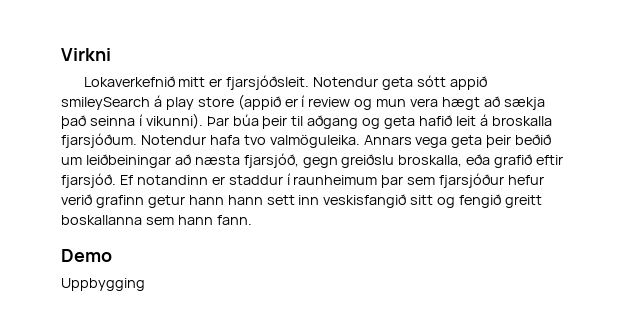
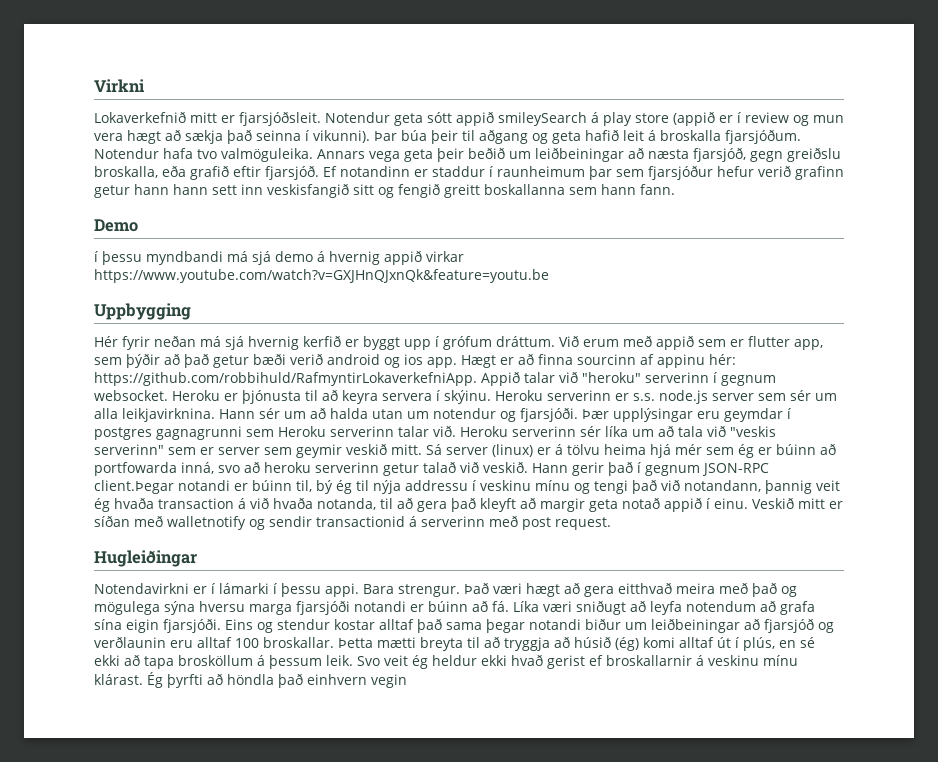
+ í þessu myndbandi má sjá demo á hvernig appið virkar https://www.youtube.com/watch?v=GXJHnQJxnQk&feature=youtu.be
  Uppbygging
+ Hér fyrir neðan má sjá hvernig kerfið er byggt upp í grófum dráttum. Við erum með appið sem er flutter app, sem þýðir að það getur bæði verið android og ios app. Hægt er að finna sourcinn af appinu hér: https://github.com/robbihuld/RafmyntirLokaverkefniApp. Appið talar við "heroku" serverinn í gegnum websocket. Heroku er þjónusta til að keyra servera í skýinu. Heroku serverinn er s.s. node.js server sem sér um alla leikjavirknina. Hann sér um að halda utan um notendur og fjarsjóði. Þær upplýsingar eru geymdar í postgres gagnagrunni sem Heroku serverinn talar við. Heroku serverinn sér líka um að tala við "veskis serverinn" sem er server sem geymir veskið mitt. Sá server (linux) er á tölvu heima hjá mér sem ég er búinn að portfowarda inná, svo að heroku serverinn getur talað við veskið. Hann gerir það í gegnum JSON-RPC client.Þegar notandi er búinn til, bý ég til nýja addressu í veskinu mínu og tengi það við notandann, þannig veit ég hvaða transaction á við hvaða notanda, til að gera það kleyft að margir geta notað appið í einu. Veskið mitt er síðan með walletnotify og sendir transactionid á serverinn með post request.
+ Hugleiðingar
+ Notendavirkni er í lámarki í þessu appi. Bara strengur. Það væri hægt að gera eitthvað meira með það og mögulega sýna hversu marga fjarsjóði notandi er búinn að fá. Líka væri sniðugt að leyfa notendum að grafa sína eigin fjarsjóði. Eins og stendur kostar alltaf það sama þegar notandi biður um leiðbeiningar að fjarsjóð og verðlaunin eru alltaf 100 broskallar. Þetta mætti breyta til að tryggja að húsið (ég) komi alltaf út í plús, en sé ekki að tapa brosköllum á þessum leik. Svo veit ég heldur ekki hvað gerist ef broskallarnir á veskinu mínu klárast. Ég þyrfti að höndla það einhvern vegin

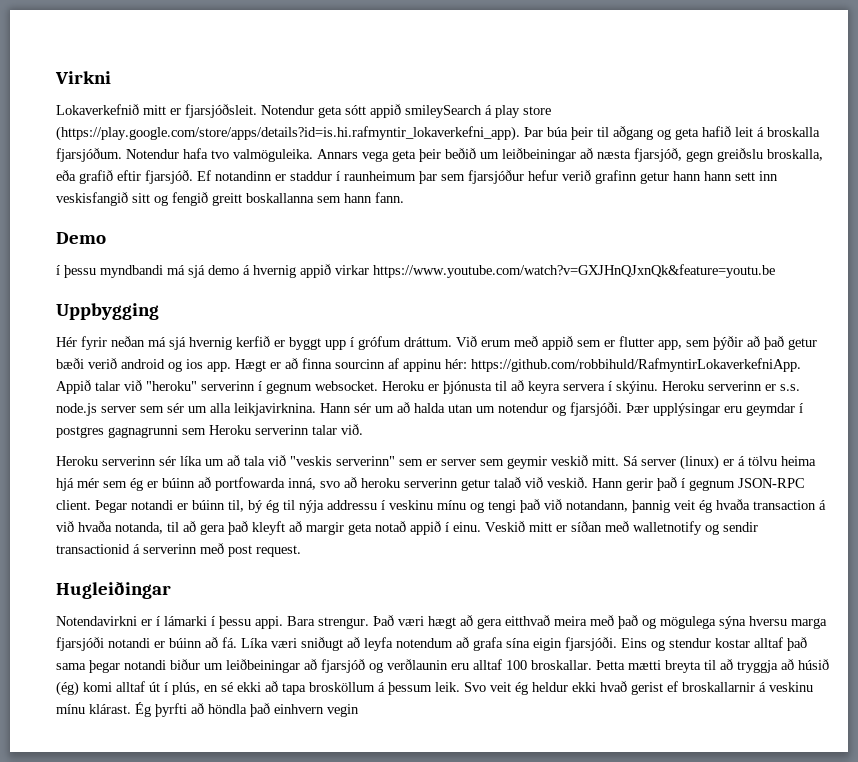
- Notendur geta sótt appið smileySearch á play store (appið er í review og mun vera hægt að sækja það seinna í vikunni). Þar búa þeir til aðgang og geta hafið leit á broskalla fjarsjóðum.
+ Notendur geta sótt appið smileySearch á play store (https://play.google.com/store/apps/details?id=is.hi.rafmyntir_lokaverkefni_app). Þar búa þeir til aðgang og geta hafið leit á broskalla fjarsjóðum.
- Þær upplýsingar eru geymdar í postgres gagnagrunni sem Heroku serverinn talar við. Heroku serverinn sér líka um að tala við "veskis serverinn" sem er server sem geymir veskið mitt.
+ Þær upplýsingar eru geymdar í postgres gagnagrunni sem Heroku serverinn talar við.
+ Heroku serverinn sér líka um að tala við "veskis serverinn" sem er server sem geymir veskið mitt.
- Hann gerir það í gegnum JSON-RPC client.Þegar notandi er búinn til, bý ég til nýja addressu í veskinu mínu og tengi það við notandann, þannig veit ég hvaða transaction á við hvaða notanda, til að gera það kleyft að margir geta notað appið í einu.
+ Hann gerir það í gegnum JSON-RPC client. Þegar notandi er búinn til, bý ég til nýja addressu í veskinu mínu og tengi það við notandann, þannig veit ég hvaða transaction á við hvaða notanda, til að gera það kleyft að margir geta notað appið í einu.

